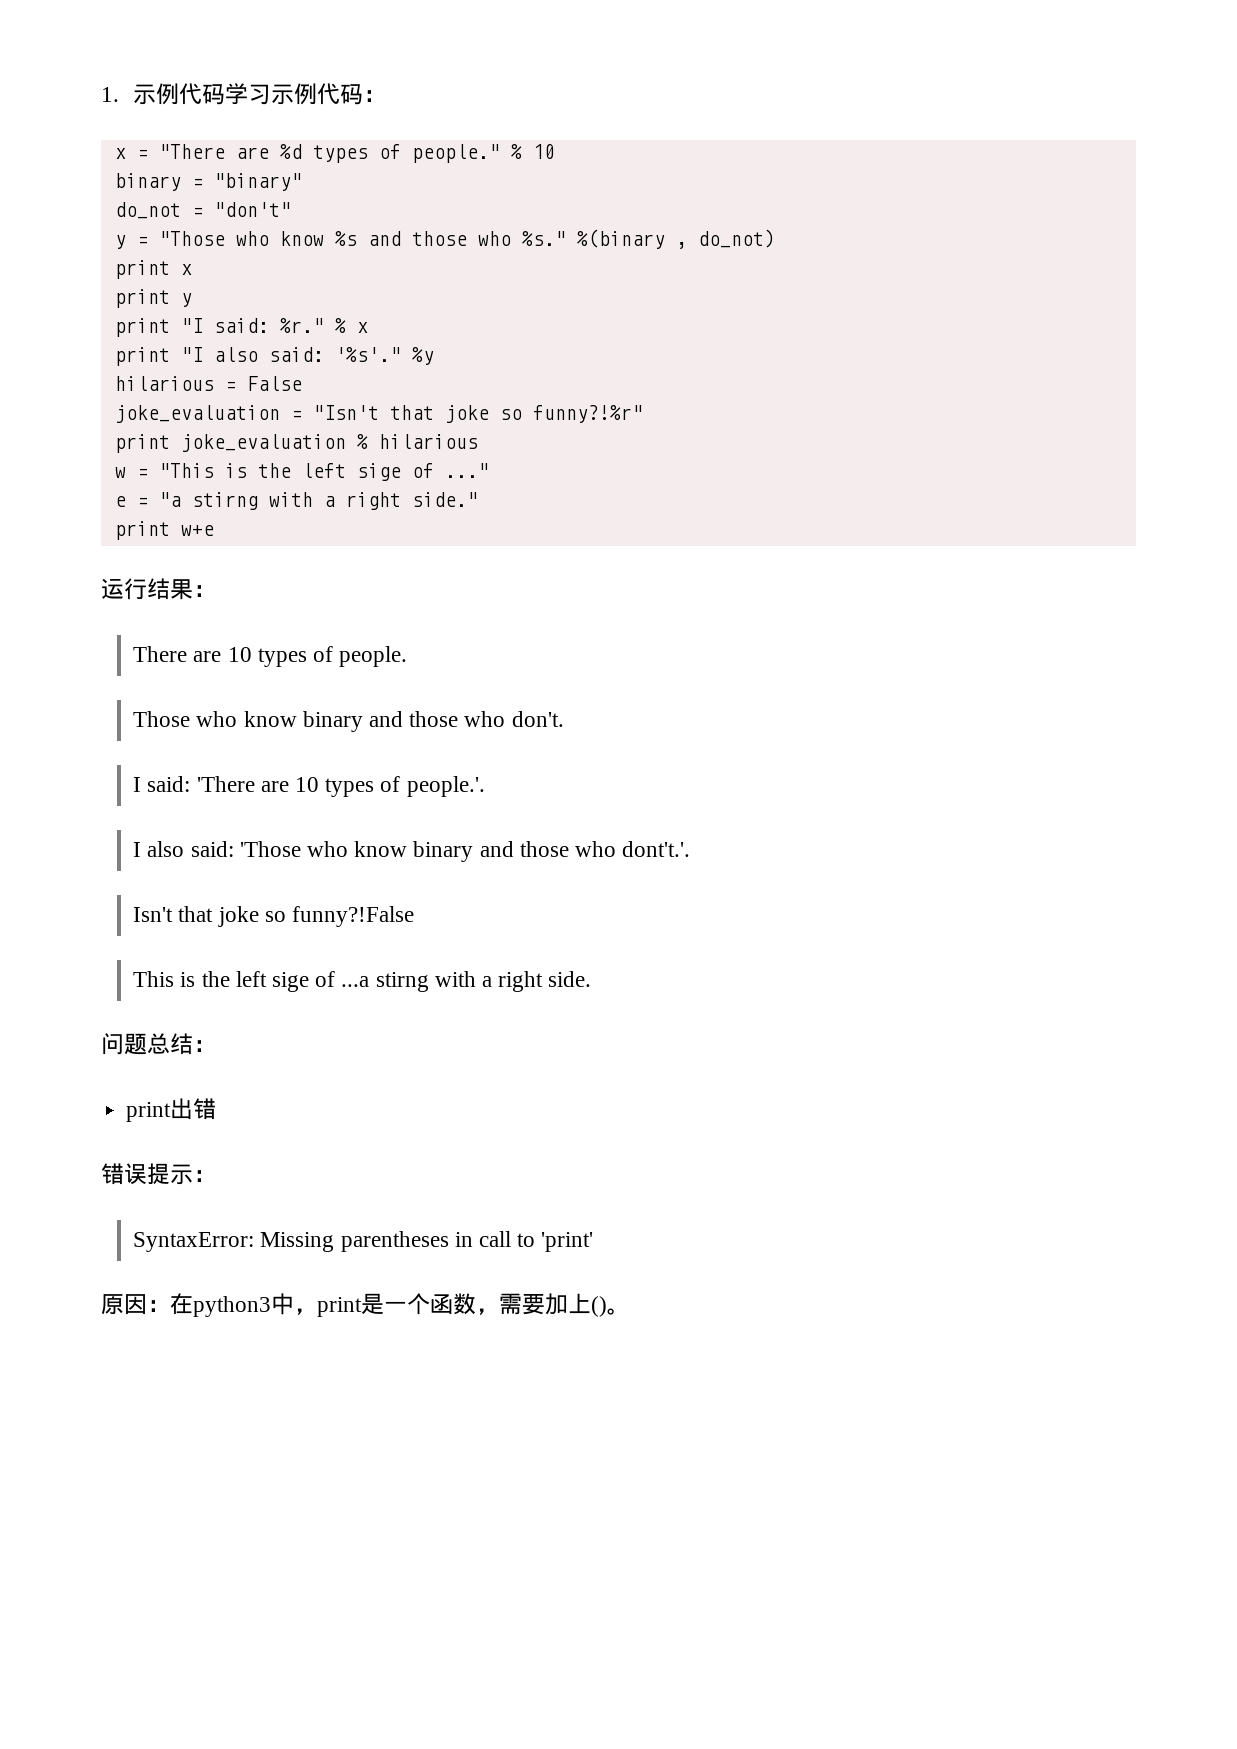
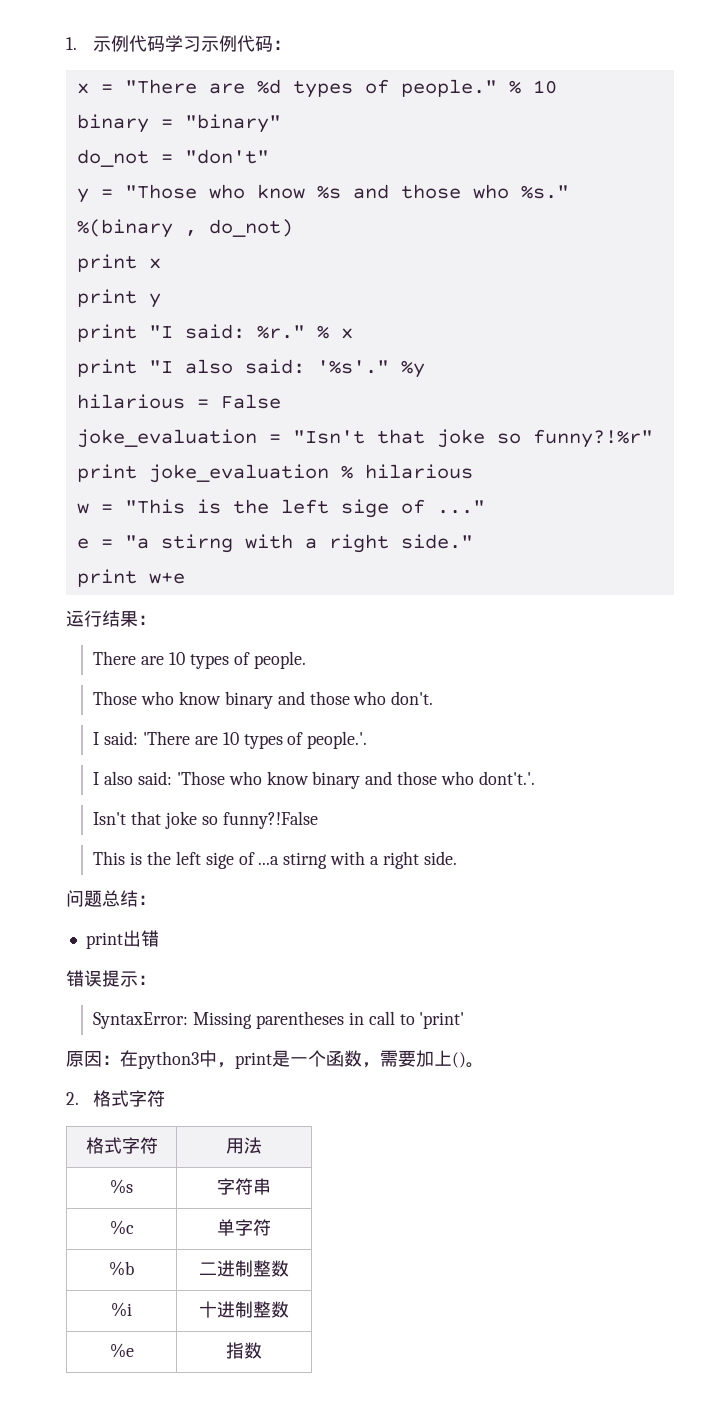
+ 2.格式字符
+ 格式字符 | 用法
+ %s | 字符串
+ %c | 单字符
+ %b | 二进制整数
+ %i | 十进制整数
+ %e | 指数

